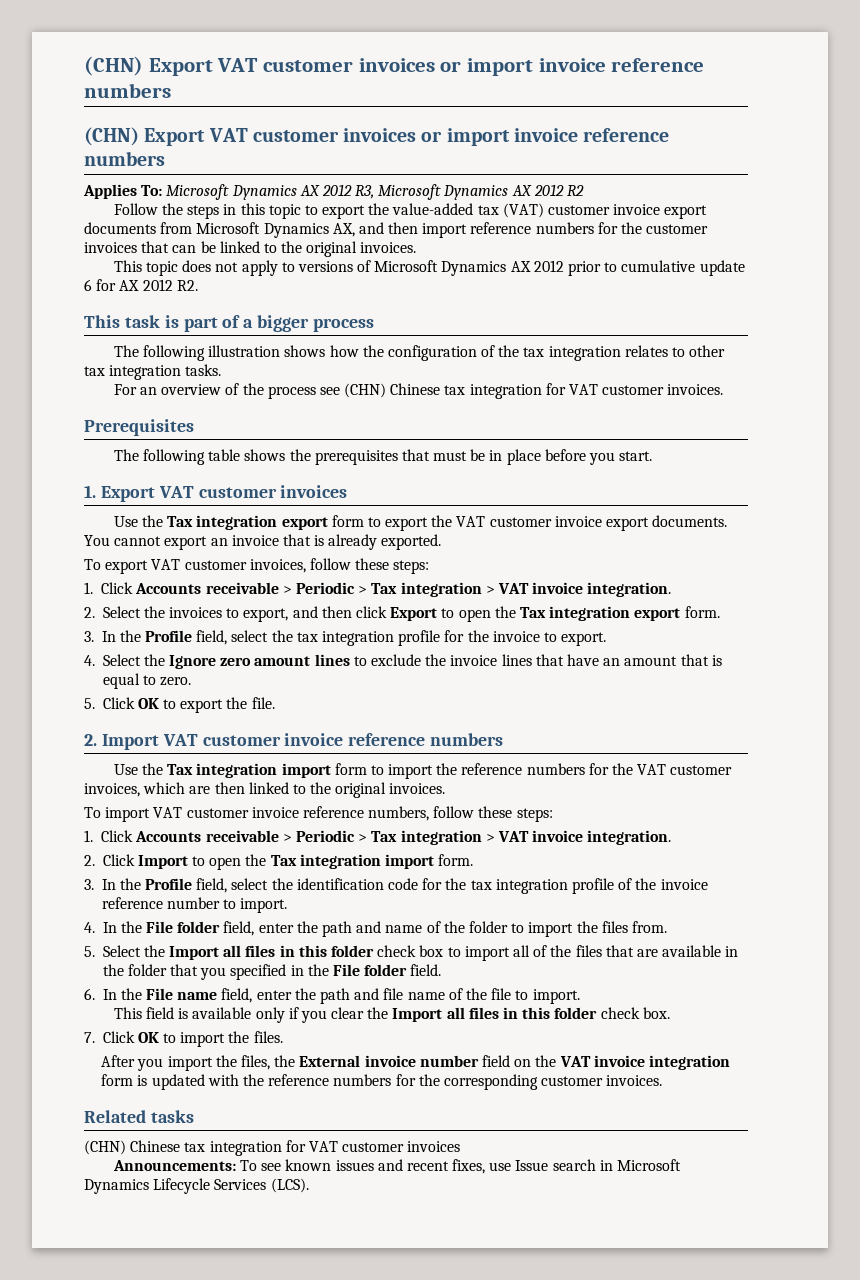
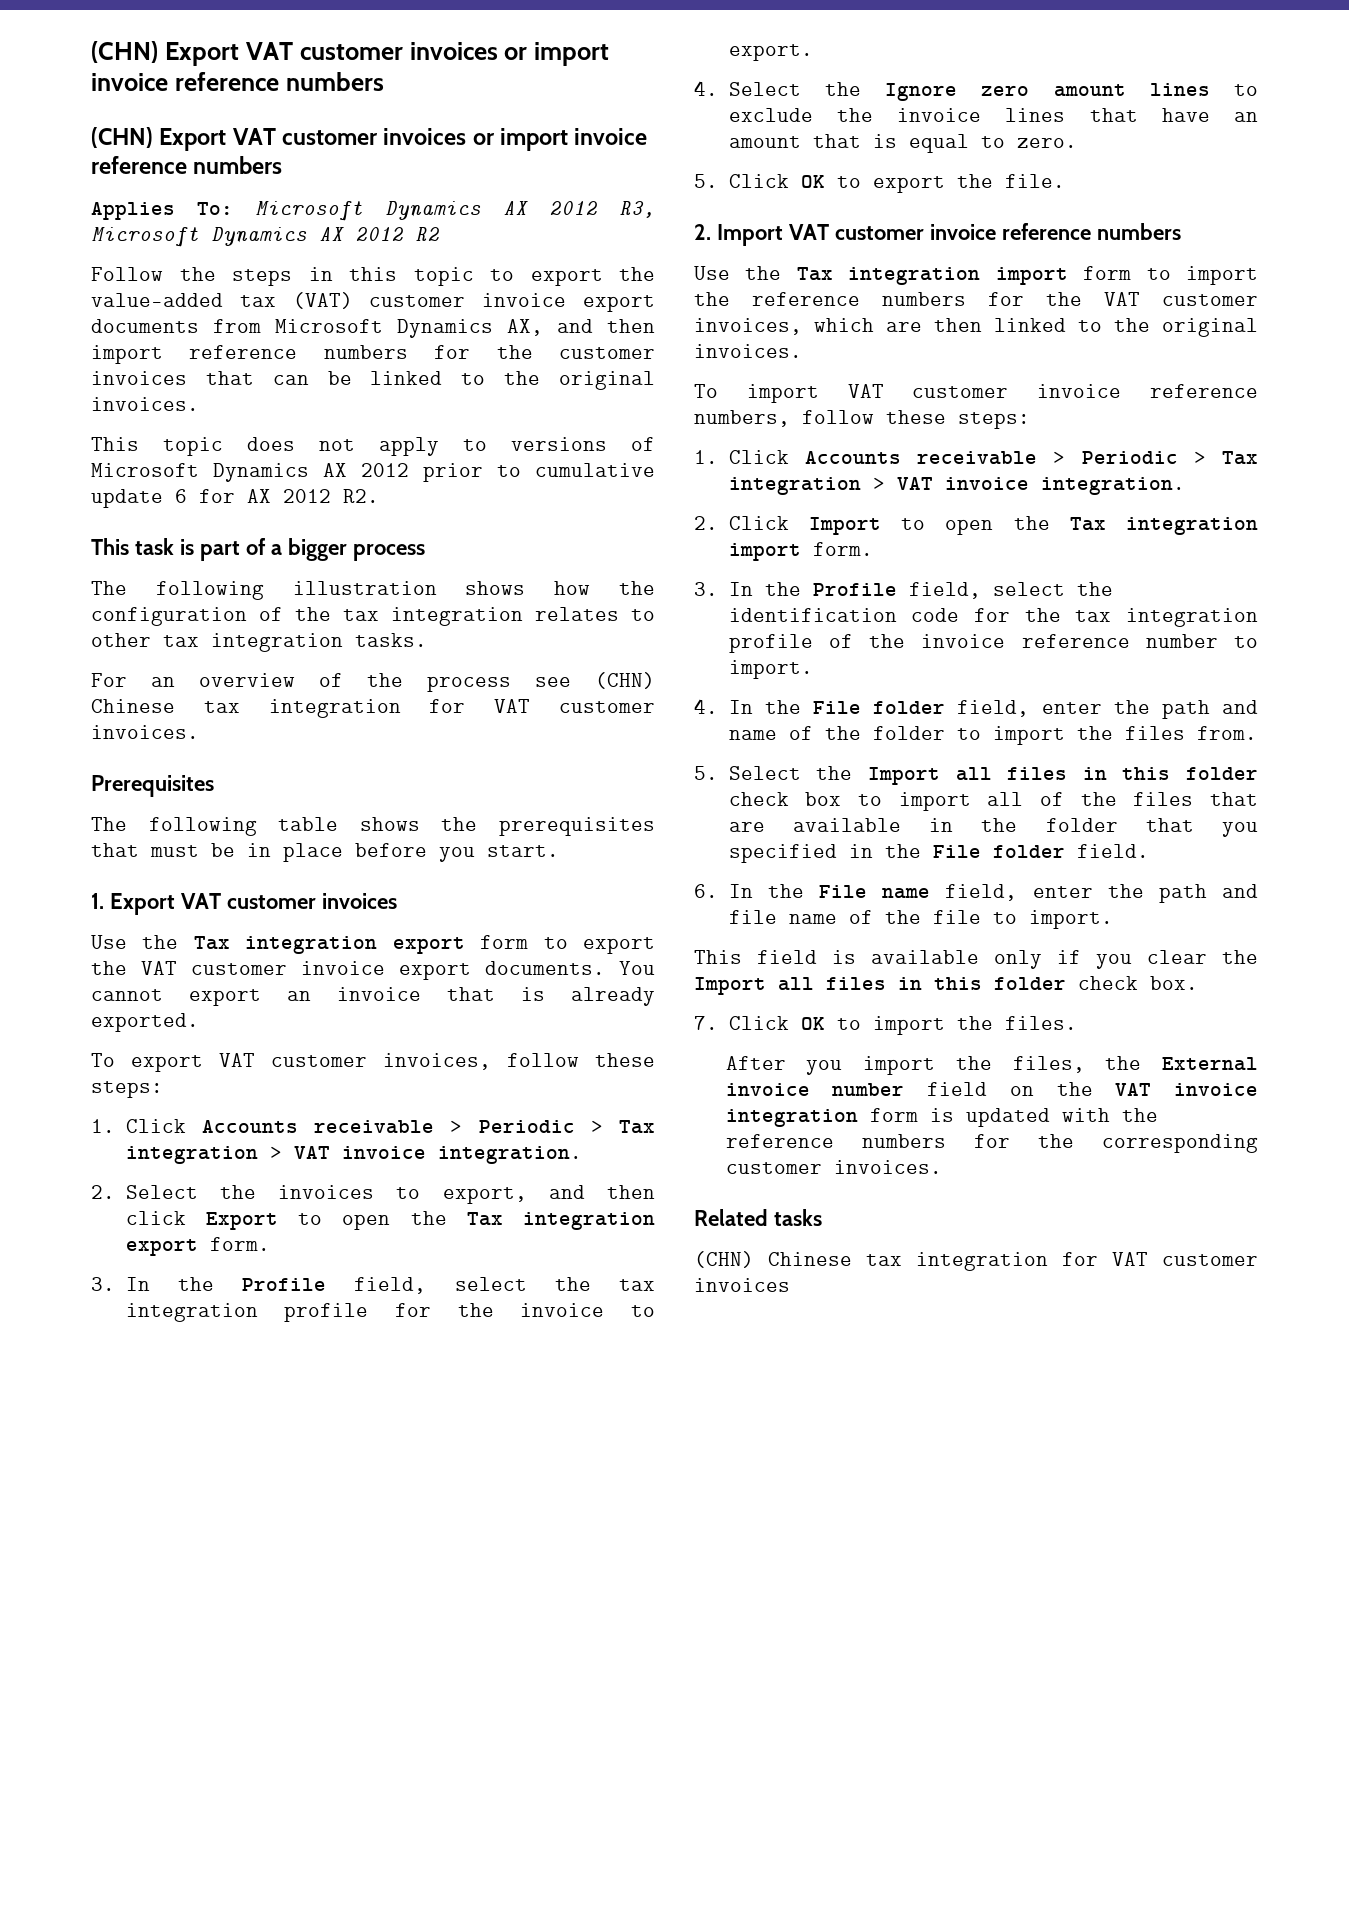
- Announcements: To see known issues and recent fixes, use Issue search in Microsoft Dynamics Lifecycle Services (LCS).

